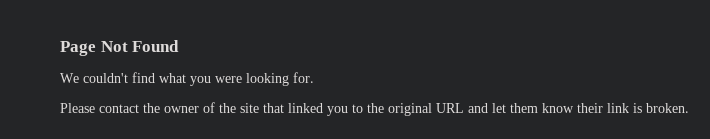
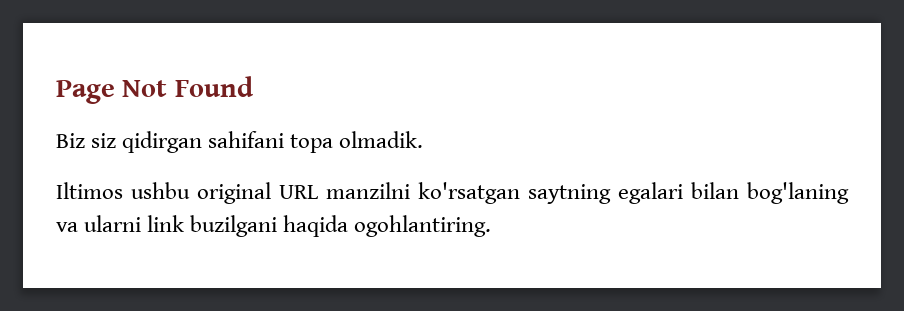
- We couldn't find what you were looking for.
- Please contact the owner of the site that linked you to the original URL and let them know their link is broken.
+ Biz siz qidirgan sahifani topa olmadik.
+ Iltimos ushbu original URL manzilni ko'rsatgan saytning egalari bilan bog'laning va ularni link buzilgani haqida ogohlantiring.

